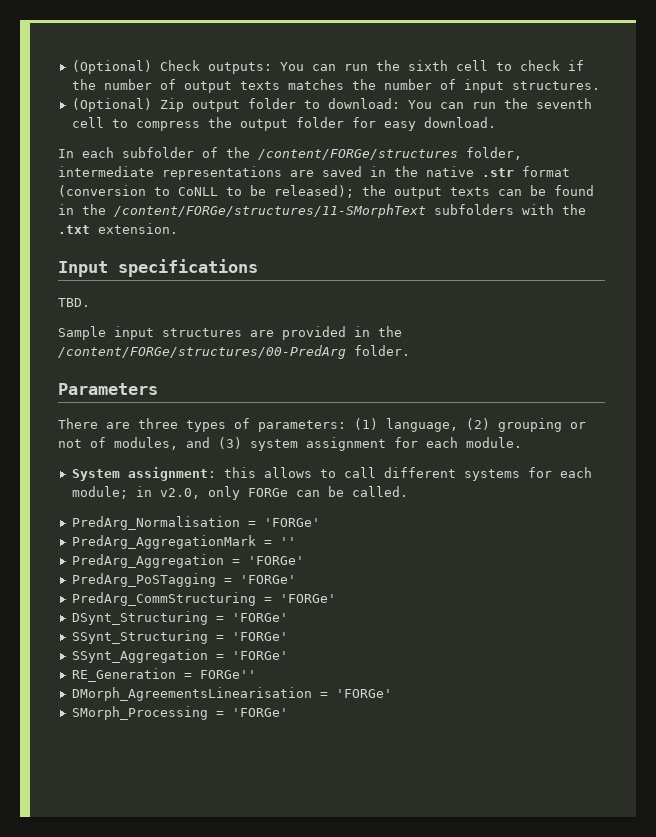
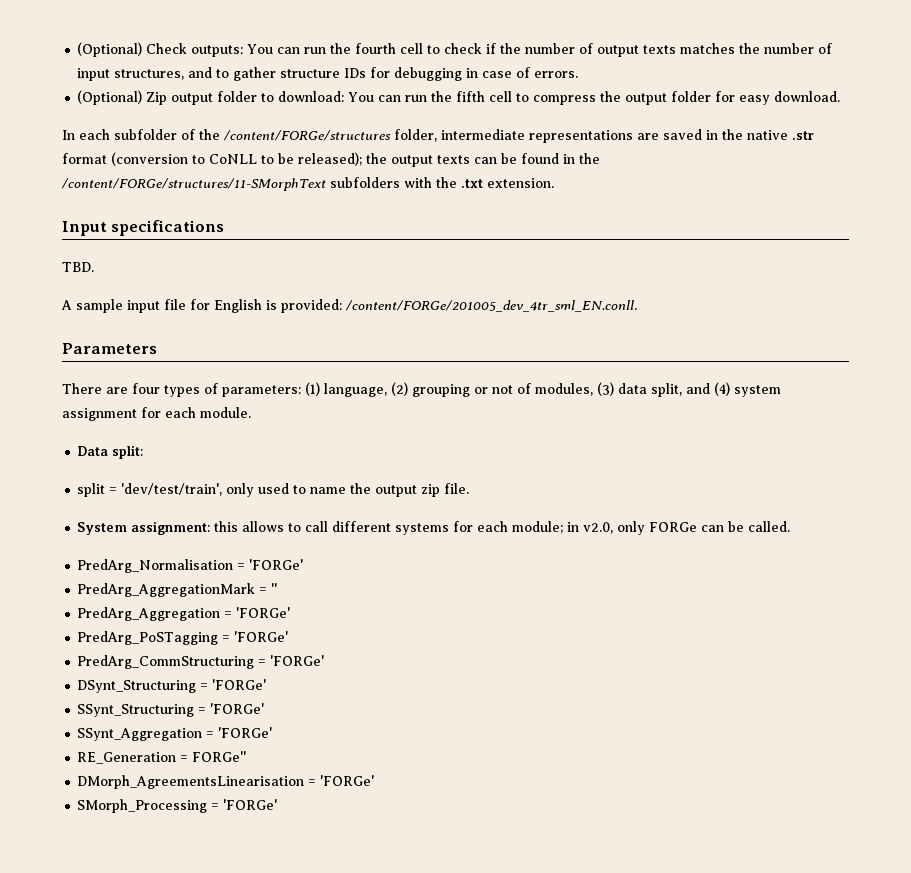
- (Optional) Check outputs: You can run the sixth cell to check if the number of output texts matches the number of input structures.
+ (Optional) Check outputs: You can run the fourth cell to check if the number of output texts matches the number of input structures, and to gather structure IDs for debugging in case of errors.
- (Optional) Zip output folder to download: You can run the seventh cell to compress the output folder for easy download.
+ (Optional) Zip output folder to download: You can run the fifth cell to compress the output folder for easy download.
- Sample input structures are provided in the /content/FORGe/structures/00-PredArg folder.
+ A sample input file for English is provided: /content/FORGe/201005_dev_4tr_sml_EN.conll.
- There are three types of parameters: (1) language, (2) grouping or not of modules, and (3) system assignment for each module.
+ There are four types of parameters: (1) language, (2) grouping or not of modules, (3) data split, and (4) system assignment for each module.
+ Data split:
+ split = 'dev/test/train', only used to name the output zip file.

